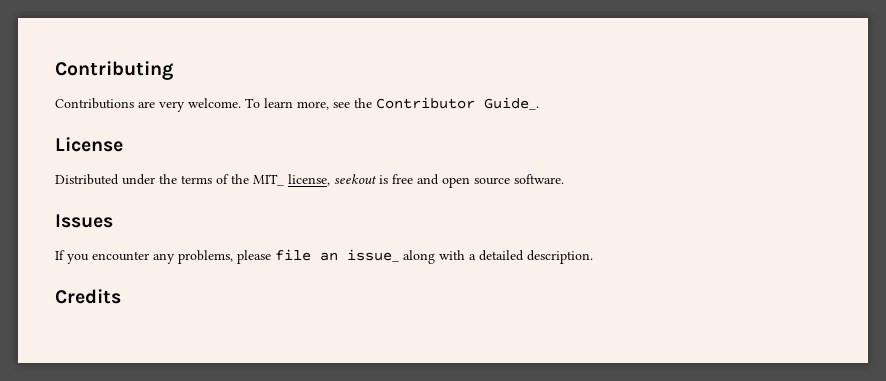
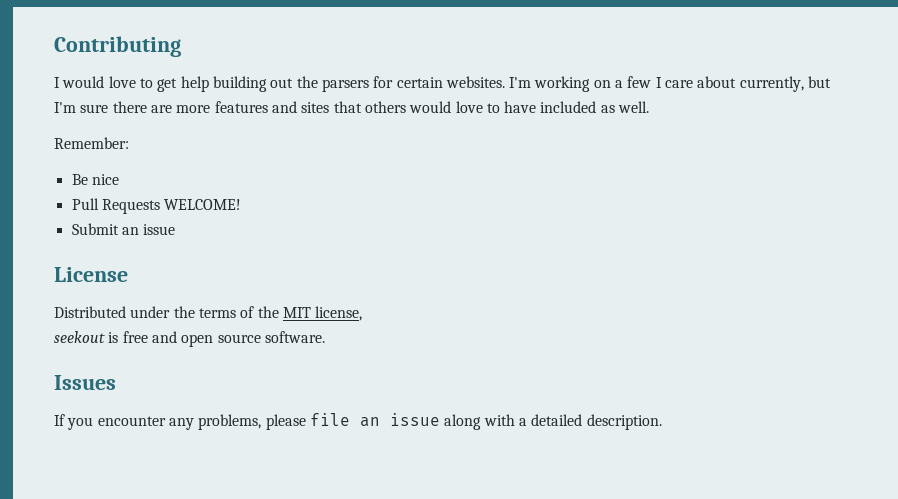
- Contributions are very welcome. To learn more, see the Contributor Guide_.
+ I would love to get help building out the parsers for certain websites. I'm working on a few I care about currently, but I'm sure there are more features and sites that others would love to have included as well.
+ Remember:
+ Be nice
+ Pull Requests WELCOME!
+ Submit an issue
- Distributed under the terms of the MIT_ license, seekout is free and open source software.
+ Distributed under the terms of the MIT license,
+ seekout is free and open source software.
- If you encounter any problems, please file an issue_ along with a detailed description.
+ If you encounter any problems, please file an issue along with a detailed description.
- Credits

